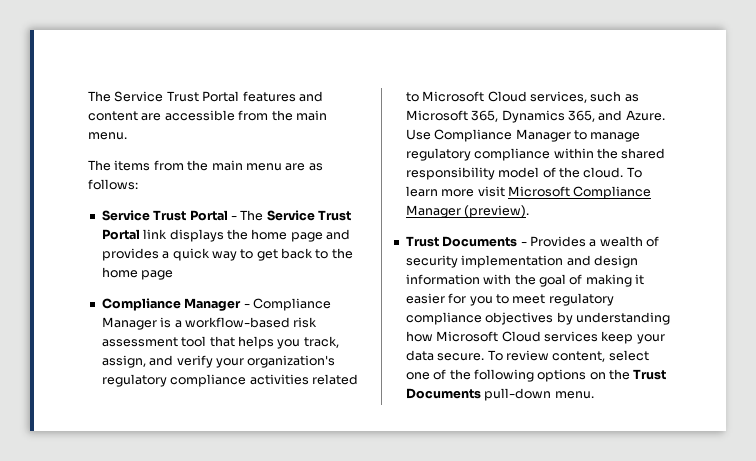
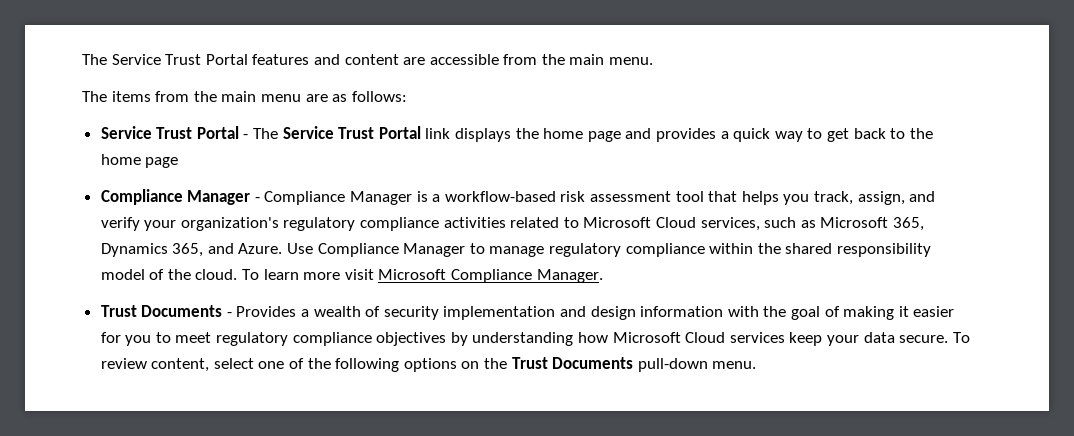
- To learn more visit Microsoft Compliance Manager (preview).
+ To learn more visit Microsoft Compliance Manager.

